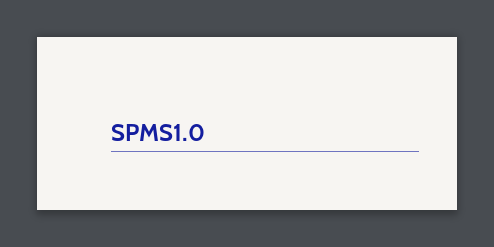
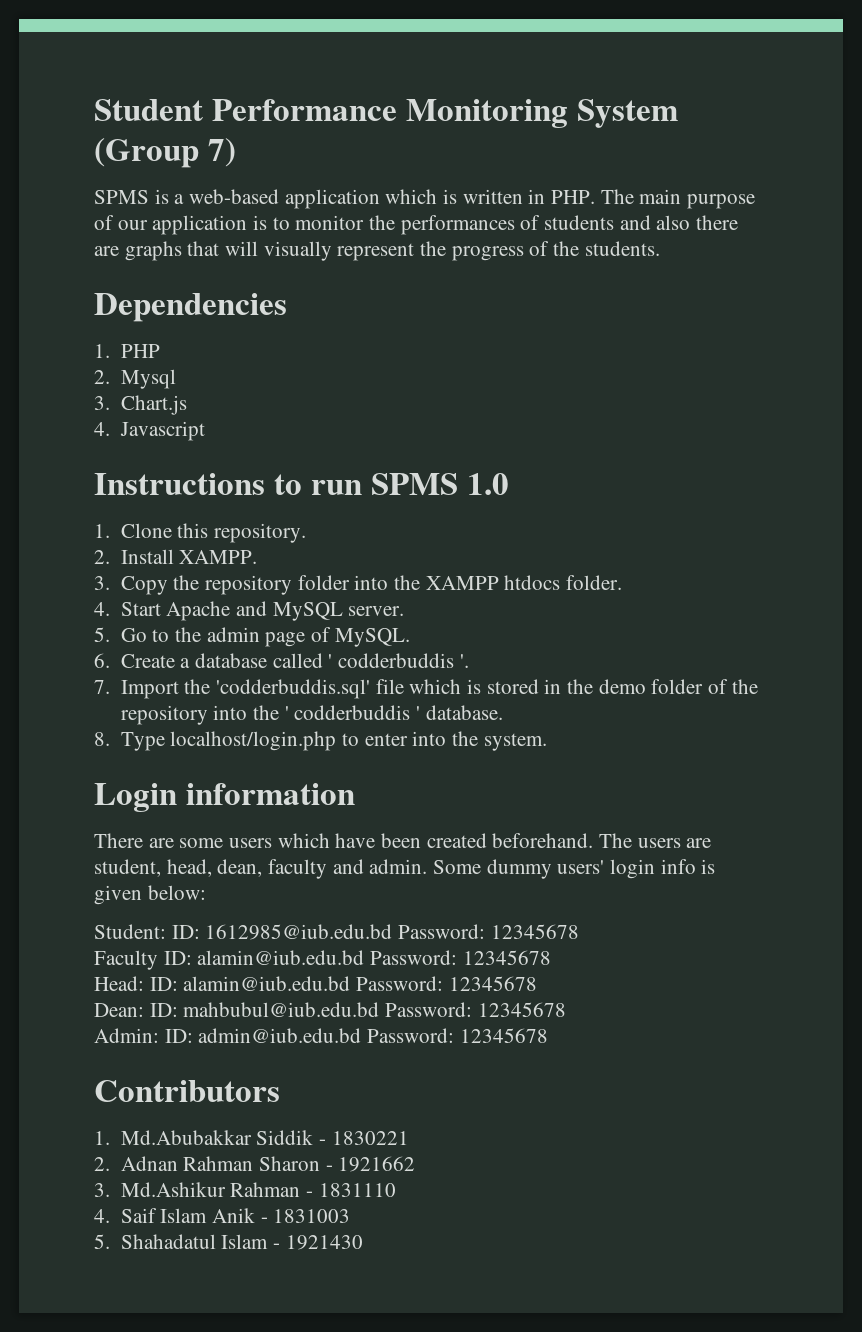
- SPMS1.0
+ Student Performance Monitoring System (Group 7)
+ SPMS is a web-based application which is written in PHP. The main purpose of our application is to monitor the performances of students and also there are graphs that will visually represent the progress of the students.
+ Dependencies
+ 1. PHP
+ 2. Mysql
+ 3. Chart.js
+ 4. Javascript
+ Instructions to run SPMS 1.0
+ 1. Clone this repository.
+ 2. Install XAMPP.
+ 3. Copy the repository folder into the XAMPP htdocs folder.
+ 4. Start Apache and MySQL server.
+ 5. Go to the admin page of MySQL.
+ 6. Create a database called ' codderbuddis '.
+ 7. Import the 'codderbuddis.sql' file which is stored in the demo folder of the repository into the ' codderbuddis ' database.
+ 8. Type localhost/login.php to enter into the system.
+ Login information
+ There are some users which have been created beforehand. The users are student, head, dean, faculty and admin. Some dummy users' login info is given below:
+ Student: ID: 1612985@iub.edu.bd Password: 12345678
+ Faculty ID: alamin@iub.edu.bd Password: 12345678
+ Head: ID: alamin@iub.edu.bd Password: 12345678
+ Dean: ID: mahbubul@iub.edu.bd Password: 12345678
+ Admin: ID: admin@iub.edu.bd Password: 12345678
+ Contributors
+ 1. Md.Abubakkar Siddik - 1830221
+ 2. Adnan Rahman Sharon - 1921662
+ 3. Md.Ashikur Rahman - 1831110
+ 4. Saif Islam Anik - 1831003
+ 5. Shahadatul Islam - 1921430

